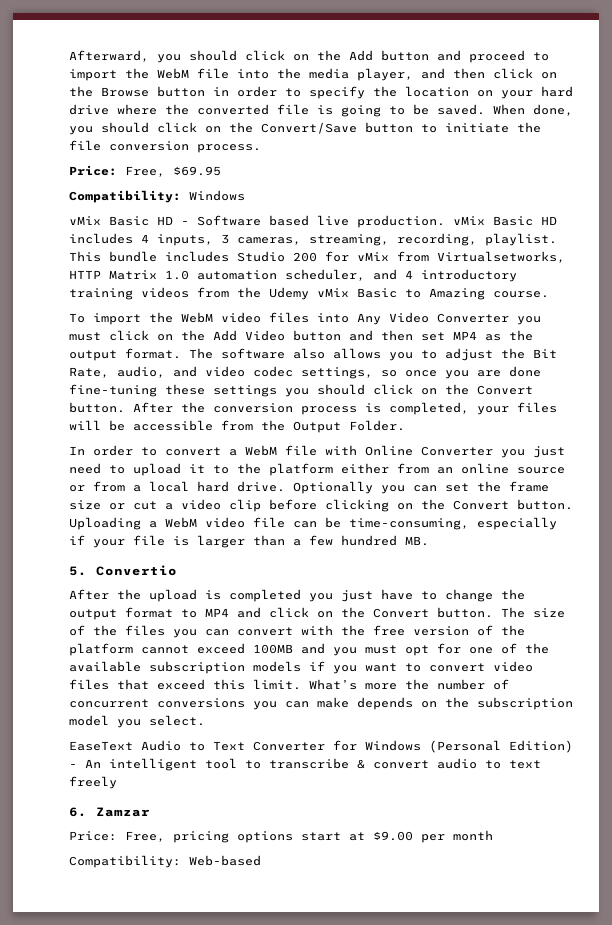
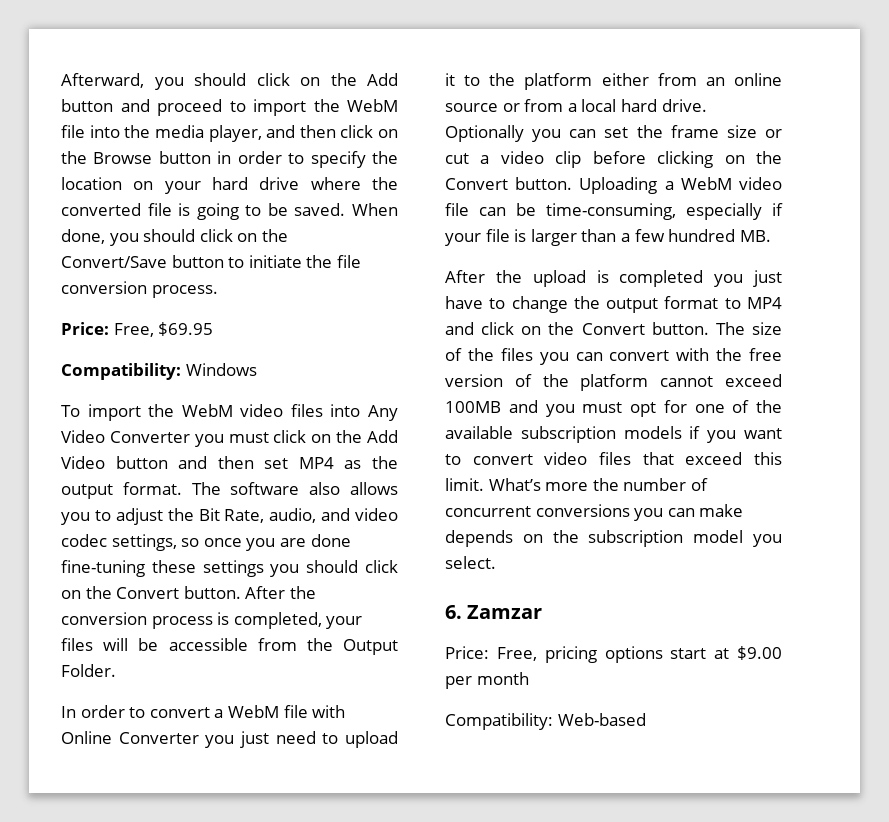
- vMix Basic HD - Software based live production. vMix Basic HD includes 4 inputs, 3 cameras, streaming, recording, playlist. This bundle includes Studio 200 for vMix from Virtualsetworks, HTTP Matrix 1.0 automation scheduler, and 4 introductory training videos from the Udemy vMix Basic to Amazing course.
- 5. Convertio
- EaseText Audio to Text Converter for Windows (Personal Edition) - An intelligent tool to transcribe & convert audio to text freely

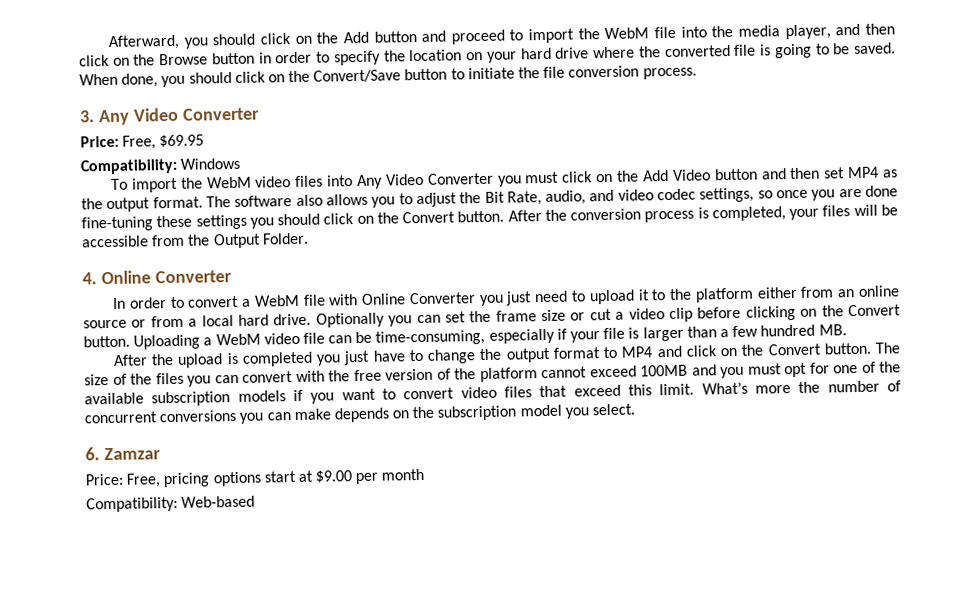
+ 3. Any Video Converter
+ 4. Online Converter

